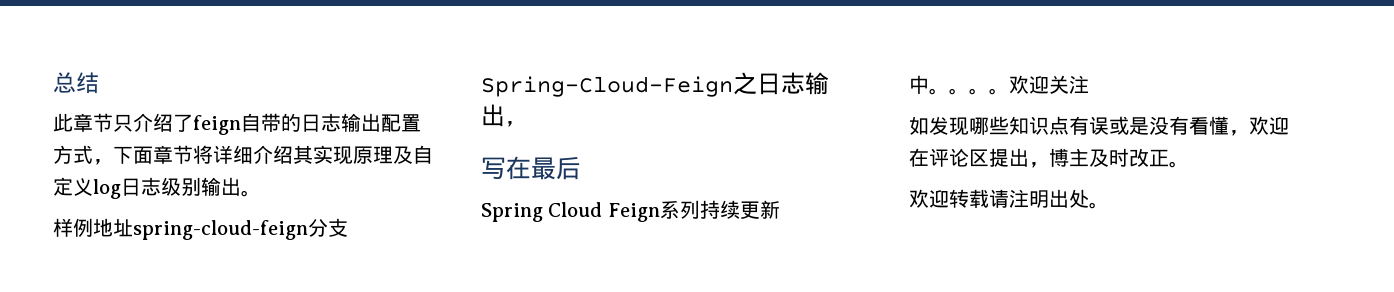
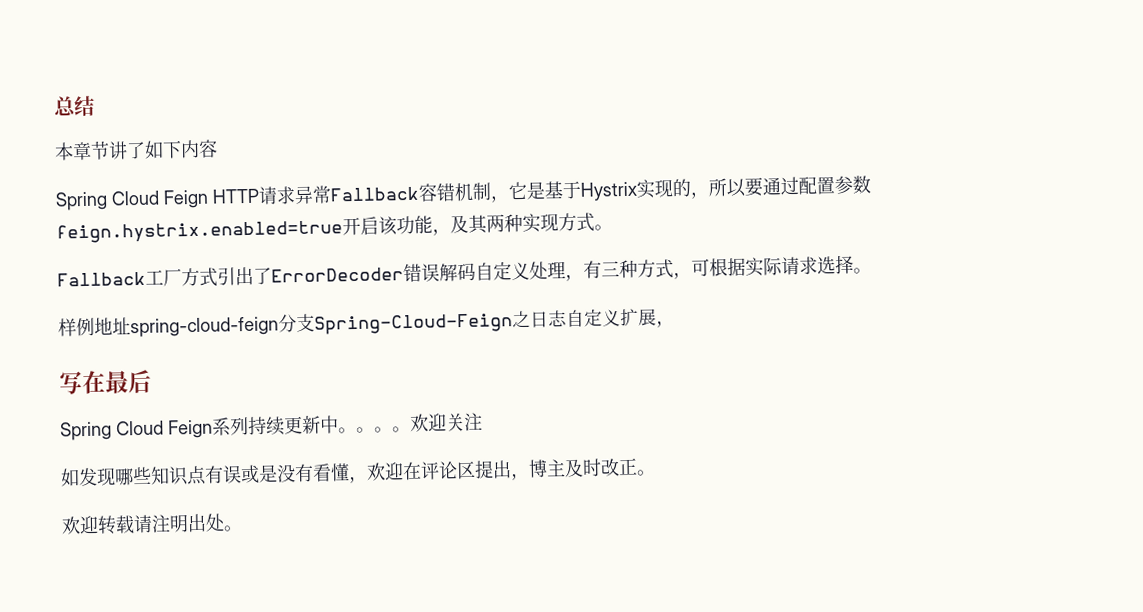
- 此章节只介绍了feign自带的日志输出配置方式，下面章节将详细介绍其实现原理及自定义log日志级别输出。
+ 本章节讲了如下内容
+ Spring Cloud Feign HTTP请求异常Fallback容错机制，它是基于Hystrix实现的，所以要通过配置参数feign.hystrix.enabled=true开启该功能，及其两种实现方式。
+ Fallback工厂方式引出了ErrorDecoder错误解码自定义处理，有三种方式，可根据实际请求选择。
- 样例地址spring-cloud-feign分支Spring-Cloud-Feign之日志输出，
+ 样例地址spring-cloud-feign分支Spring-Cloud-Feign之日志自定义扩展，

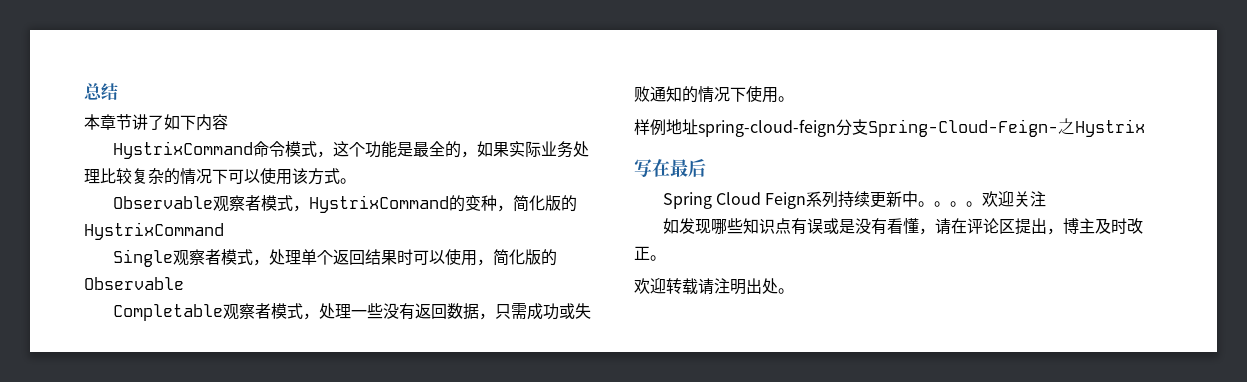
- Spring Cloud Feign HTTP请求异常Fallback容错机制，它是基于Hystrix实现的，所以要通过配置参数feign.hystrix.enabled=true开启该功能，及其两种实现方式。
- Fallback工厂方式引出了ErrorDecoder错误解码自定义处理，有三种方式，可根据实际请求选择。
+ HystrixCommand命令模式，这个功能是最全的，如果实际业务处理比较复杂的情况下可以使用该方式。
+ Observable观察者模式，HystrixCommand的变种，简化版的HystrixCommand
+ Single观察者模式，处理单个返回结果时可以使用，简化版的Observable
+ Completable观察者模式，处理一些没有返回数据，只需成功或失败通知的情况下使用。
- 样例地址spring-cloud-feign分支Spring-Cloud-Feign之日志自定义扩展，
+ 样例地址spring-cloud-feign分支Spring-Cloud-Feign-之Hystrix
- 如发现哪些知识点有误或是没有看懂，欢迎在评论区提出，博主及时改正。
+ 如发现哪些知识点有误或是没有看懂，请在评论区提出，博主及时改正。

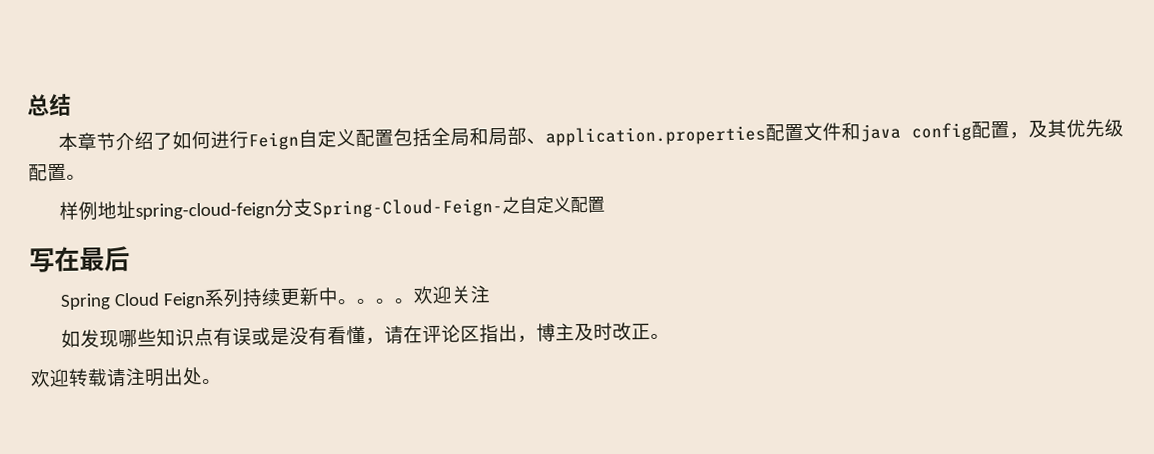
- 本章节讲了如下内容
- HystrixCommand命令模式，这个功能是最全的，如果实际业务处理比较复杂的情况下可以使用该方式。
- Observable观察者模式，HystrixCommand的变种，简化版的HystrixCommand
- Single观察者模式，处理单个返回结果时可以使用，简化版的Observable
- Completable观察者模式，处理一些没有返回数据，只需成功或失败通知的情况下使用。
+ 本章节介绍了如何进行Feign自定义配置包括全局和局部、application.properties配置文件和java config配置，及其优先级配置。
- 样例地址spring-cloud-feign分支Spring-Cloud-Feign-之Hystrix
+ 样例地址spring-cloud-feign分支Spring-Cloud-Feign-之自定义配置
- 如发现哪些知识点有误或是没有看懂，请在评论区提出，博主及时改正。
+ 如发现哪些知识点有误或是没有看懂，请在评论区指出，博主及时改正。

